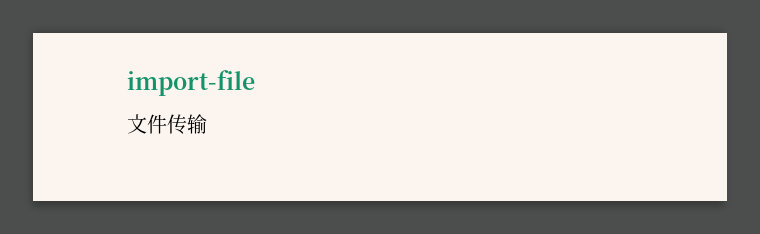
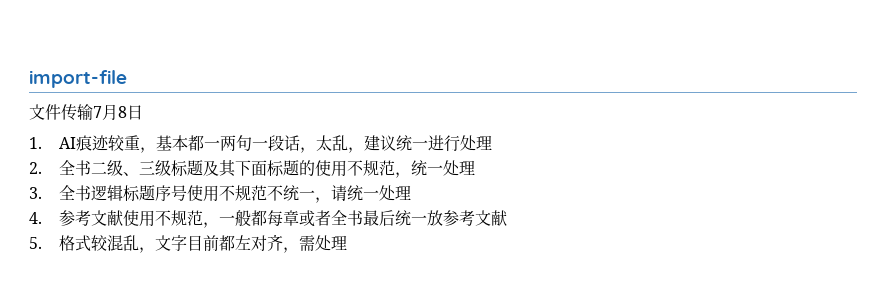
- 文件传输
+ 文件传输7月8日
+ 1. AI痕迹较重，基本都一两句一段话，太乱，建议统一进行处理
+ 2.全书二级、三级标题及其下面标题的使用不规范，统一处理
+ 3.全书逻辑标题序号使用不规范不统一，请统一处理
+ 4.参考文献使用不规范，一般都每章或者全书最后统一放参考文献
+ 5.格式较混乱，文字目前都左对齐，需处理

